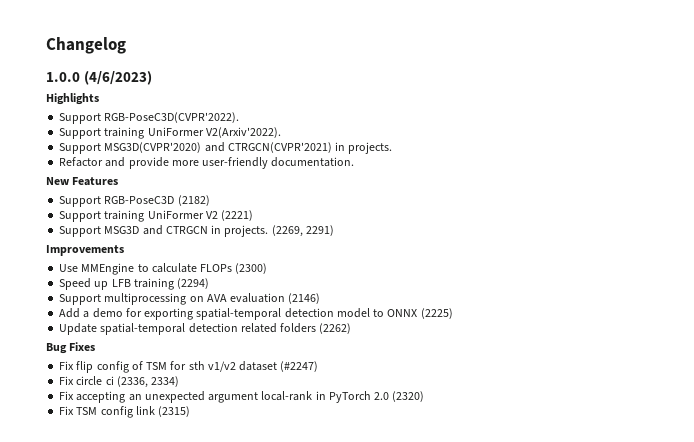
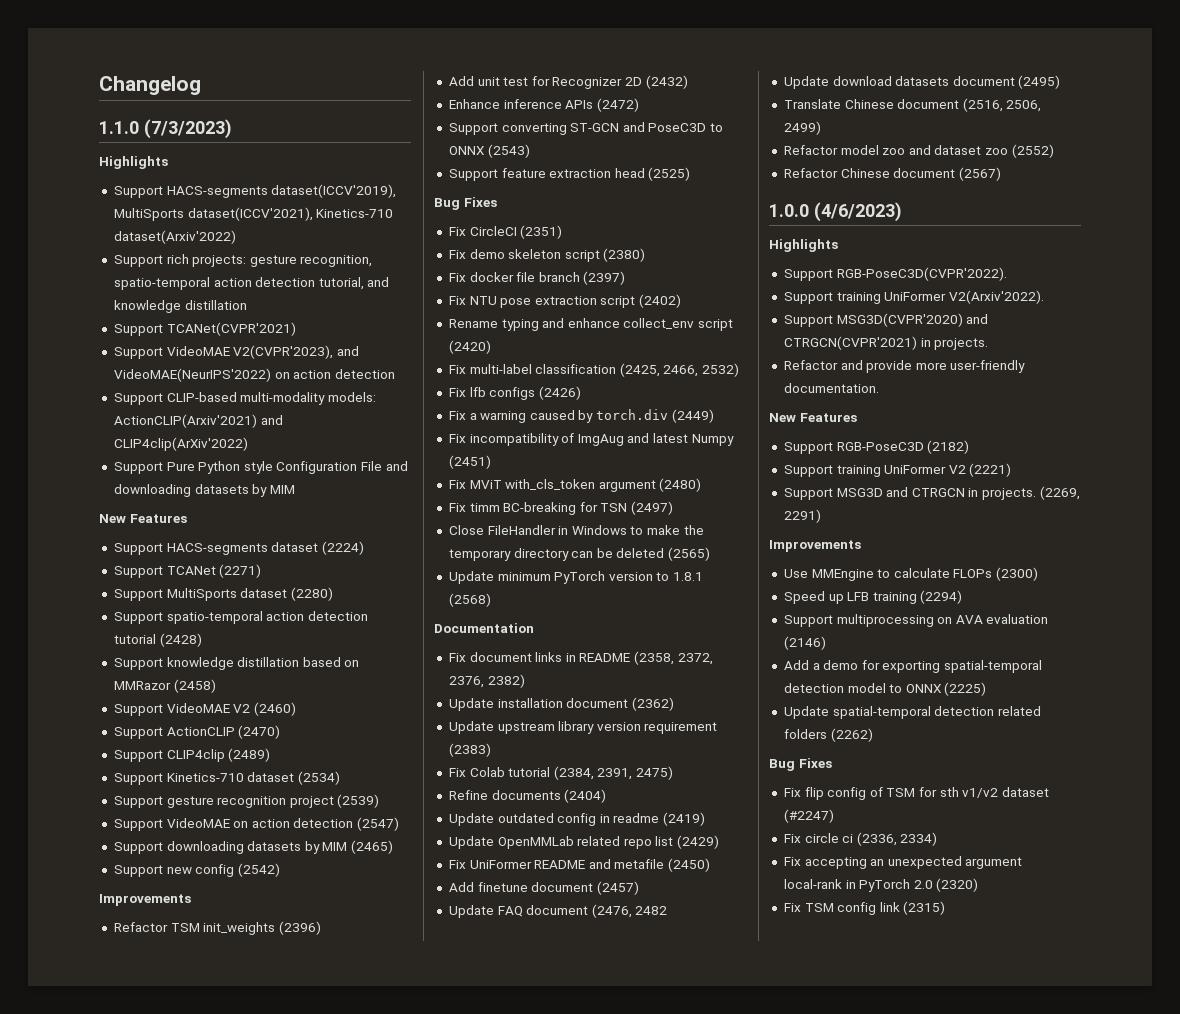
+ 1.1.0 (7/3/2023)
+ Highlights
+ Support HACS-segments dataset(ICCV'2019), MultiSports dataset(ICCV'2021), Kinetics-710 dataset(Arxiv'2022)
+ Support rich projects: gesture recognition, spatio-temporal action detection tutorial, and knowledge distillation
+ Support TCANet(CVPR'2021)
+ Support VideoMAE V2(CVPR'2023), and VideoMAE(NeurIPS'2022) on action detection
+ Support CLIP-based multi-modality models: ActionCLIP(Arxiv'2021) and CLIP4clip(ArXiv'2022)
+ Support Pure Python style Configuration File and downloading datasets by MIM
+ New Features
+ Support HACS-segments dataset (2224)
+ Support TCANet (2271)
+ Support MultiSports dataset (2280)
+ Support spatio-temporal action detection tutorial (2428)
+ Support knowledge distillation based on MMRazor (2458)
+ Support VideoMAE V2 (2460)
+ Support ActionCLIP (2470)
+ Support CLIP4clip (2489)
+ Support Kinetics-710 dataset (2534)
+ Support gesture recognition project (2539)
+ Support VideoMAE on action detection (2547)
+ Support downloading datasets by MIM (2465)
+ Support new config (2542)
+ Improvements
+ Refactor TSM init_weights (2396)
+ Add unit test for Recognizer 2D (2432)
+ Enhance inference APIs (2472)
+ Support converting ST-GCN and PoseC3D to ONNX (2543)
+ Support feature extraction head (2525)
+ Bug Fixes
+ Fix CircleCI (2351)
+ Fix demo skeleton script (2380)
+ Fix docker file branch (2397)
+ Fix NTU pose extraction script (2402)
+ Rename typing and enhance collect_env script (2420)
+ Fix multi-label classification (2425, 2466, 2532)
+ Fix lfb configs (2426)
+ Fix a warning caused by torch.div (2449)
+ Fix incompatibility of ImgAug and latest Numpy (2451)
+ Fix MViT with_cls_token argument (2480)
+ Fix timm BC-breaking for TSN (2497)
+ Close FileHandler in Windows to make the temporary directory can be deleted (2565)
+ Update minimum PyTorch version to 1.8.1 (2568)
+ Documentation
+ Fix document links in README (2358, 2372, 2376, 2382)
+ Update installation document (2362)
+ Update upstream library version requirement (2383)
+ Fix Colab tutorial (2384, 2391, 2475)
+ Refine documents (2404)
+ Update outdated config in readme (2419)
+ Update OpenMMLab related repo list (2429)
+ Fix UniFormer README and metafile (2450)
+ Add finetune document (2457)
+ Update FAQ document (2476, 2482
+ Update download datasets document (2495)
+ Translate Chinese document (2516, 2506, 2499)
+ Refactor model zoo and dataset zoo (2552)
+ Refactor Chinese document (2567)

